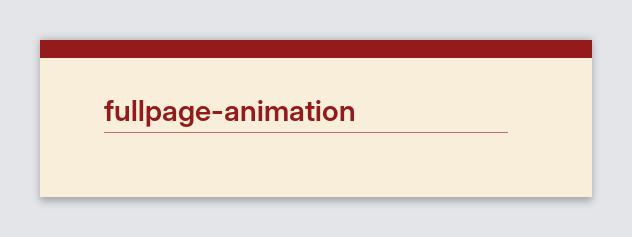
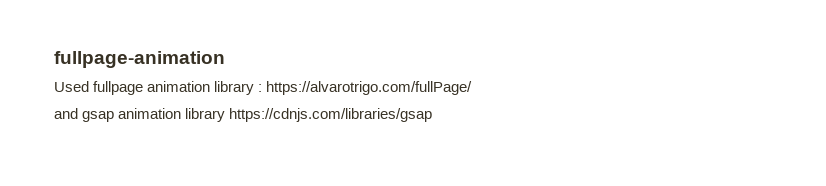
+ Used fullpage animation library : https://alvarotrigo.com/fullPage/
+ and gsap animation library https://cdnjs.com/libraries/gsap

